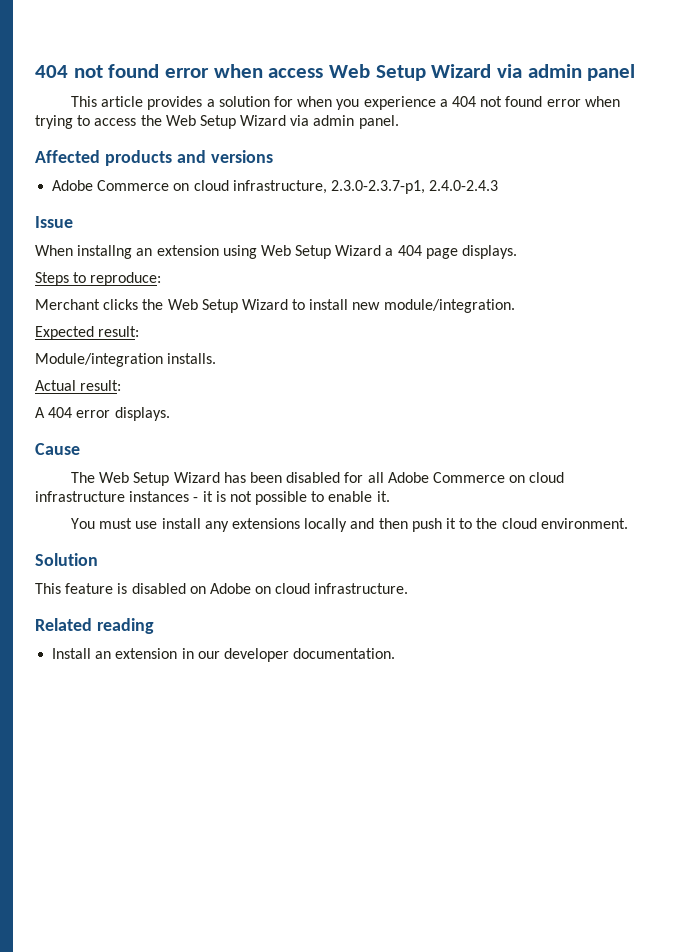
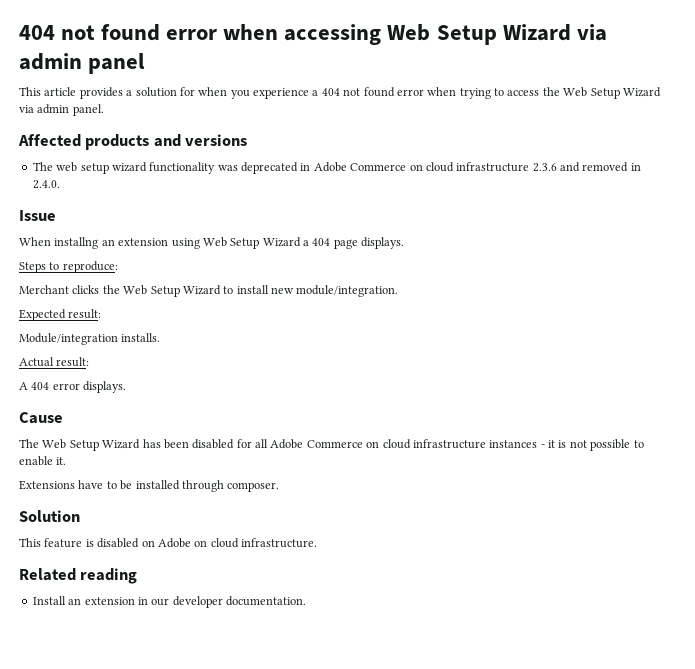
- 404 not found error when access Web Setup Wizard via admin panel
+ 404 not found error when accessing Web Setup Wizard via admin panel
- Adobe Commerce on cloud infrastructure, 2.3.0-2.3.7-p1, 2.4.0-2.4.3
+ The web setup wizard functionality was deprecated in Adobe Commerce on cloud infrastructure 2.3.6 and removed in 2.4.0.
- You must use install any extensions locally and then push it to the cloud environment.
+ Extensions have to be installed through composer.

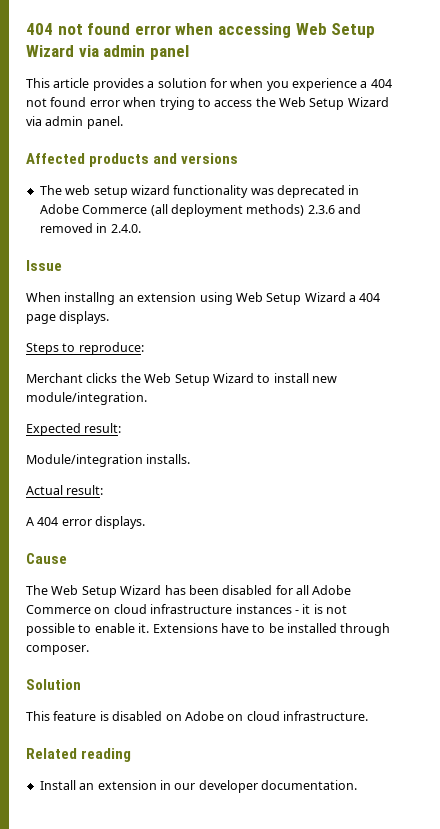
- The web setup wizard functionality was deprecated in Adobe Commerce on cloud infrastructure 2.3.6 and removed in 2.4.0.
+ The web setup wizard functionality was deprecated in Adobe Commerce (all deployment methods) 2.3.6 and removed in 2.4.0.
- The Web Setup Wizard has been disabled for all Adobe Commerce on cloud infrastructure instances - it is not possible to enable it.
- Extensions have to be installed through composer.
+ The Web Setup Wizard has been disabled for all Adobe Commerce on cloud infrastructure instances - it is not possible to enable it. Extensions have to be installed through composer.

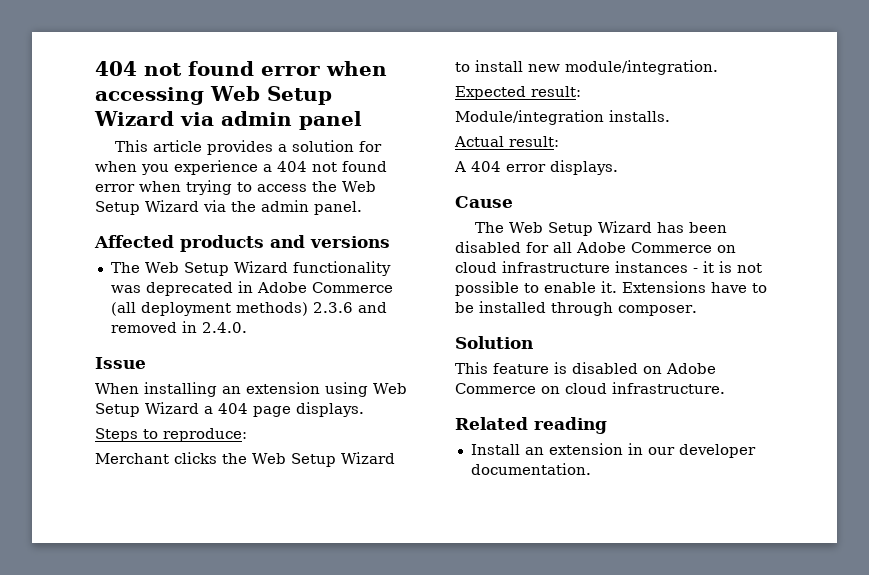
- This article provides a solution for when you experience a 404 not found error when trying to access the Web Setup Wizard via admin panel.
+ This article provides a solution for when you experience a 404 not found error when trying to access the Web Setup Wizard via the admin panel.
- The web setup wizard functionality was deprecated in Adobe Commerce (all deployment methods) 2.3.6 and removed in 2.4.0.
+ The Web Setup Wizard functionality was deprecated in Adobe Commerce (all deployment methods) 2.3.6 and removed in 2.4.0.
- When installng an extension using Web Setup Wizard a 404 page displays.
+ When installing an extension using Web Setup Wizard a 404 page displays.
- This feature is disabled on Adobe on cloud infrastructure.
+ This feature is disabled on Adobe Commerce on cloud infrastructure.

